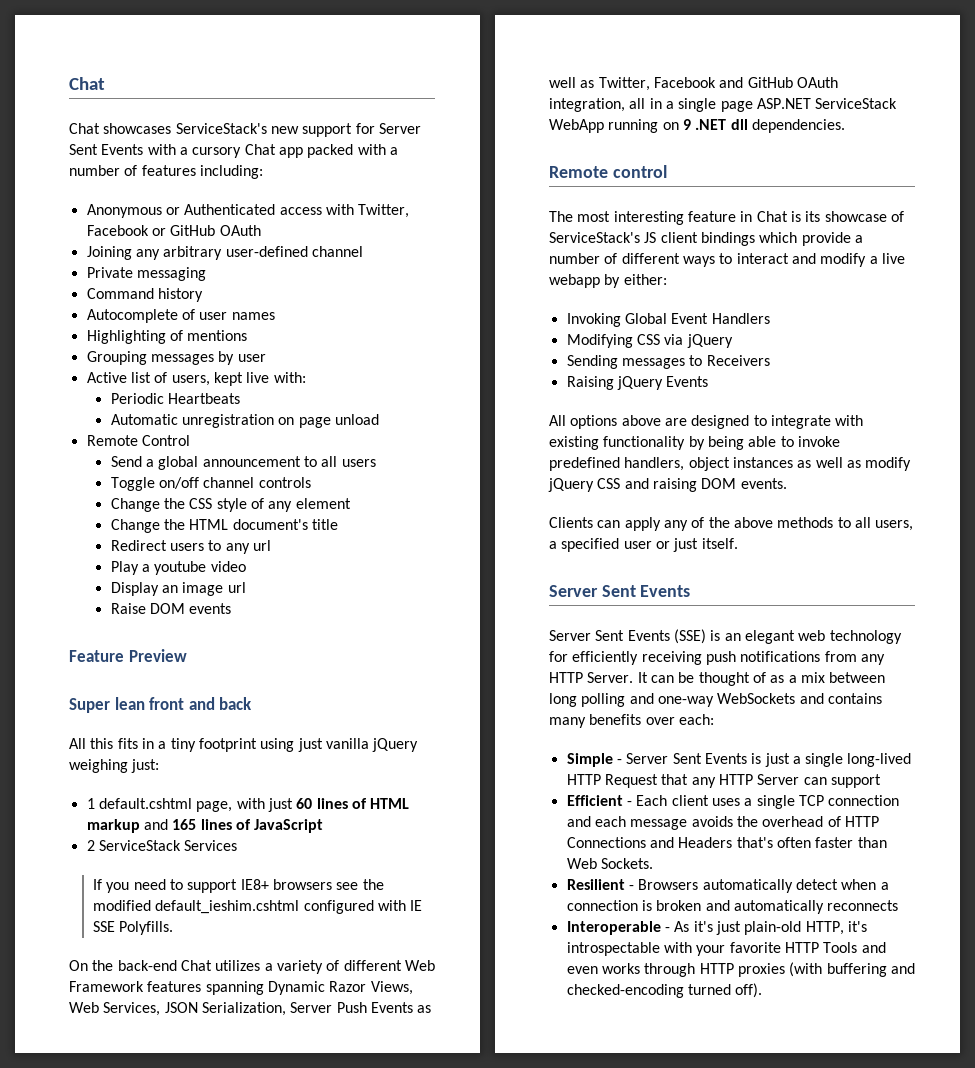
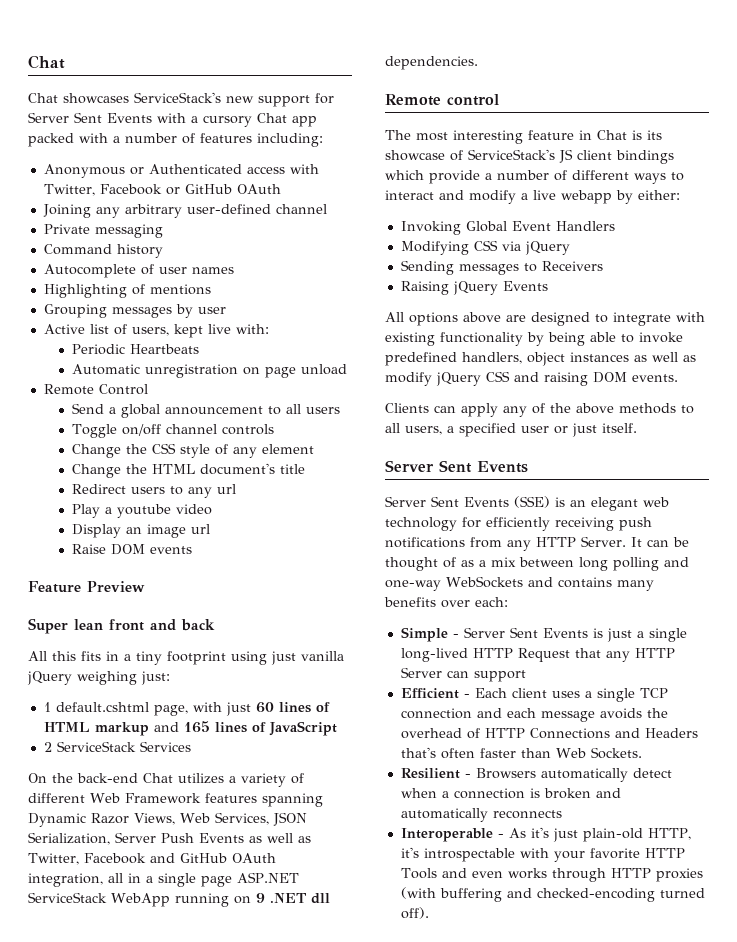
- If you need to support IE8+ browsers see the modified default_ieshim.cshtml configured with IE SSE Polyfills.

